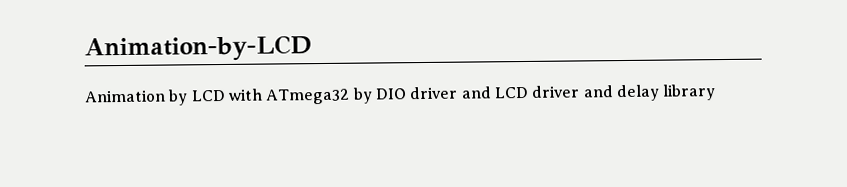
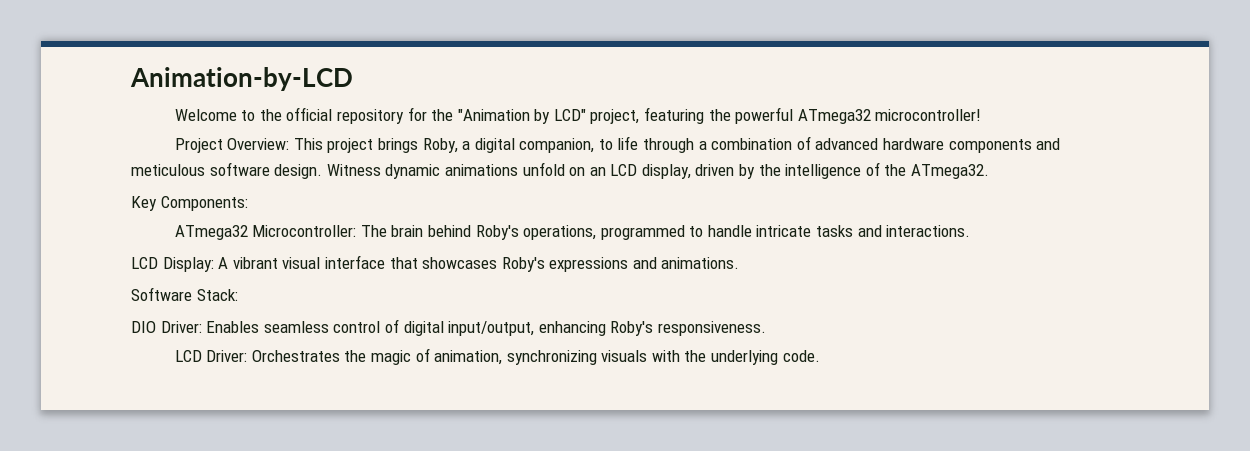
- Animation by LCD with ATmega32 by DIO driver and LCD driver and delay library
+ Welcome to the official repository for the "Animation by LCD" project, featuring the powerful ATmega32 microcontroller!
+ Project Overview: This project brings Roby, a digital companion, to life through a combination of advanced hardware components and meticulous software design. Witness dynamic animations unfold on an LCD display, driven by the intelligence of the ATmega32.
+ Key Components:
+ ATmega32 Microcontroller: The brain behind Roby's operations, programmed to handle intricate tasks and interactions.
+ LCD Display: A vibrant visual interface that showcases Roby's expressions and animations.
+ Software Stack:
+ DIO Driver: Enables seamless control of digital input/output, enhancing Roby's responsiveness.
+ LCD Driver: Orchestrates the magic of animation, synchronizing visuals with the underlying code.

